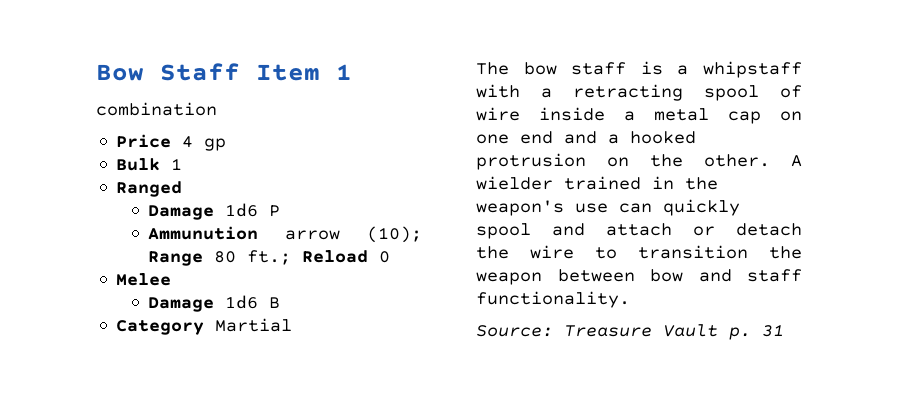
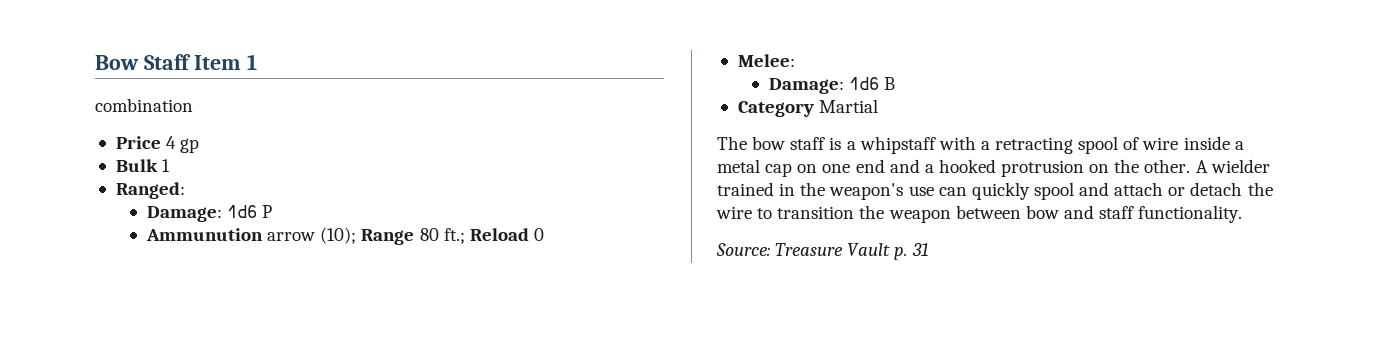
- Ranged
- Damage 1d6 P
+ Ranged:
+ Damage: 1d6 P
- Melee
- Damage 1d6 B
+ Melee:
+ Damage: 1d6 B

